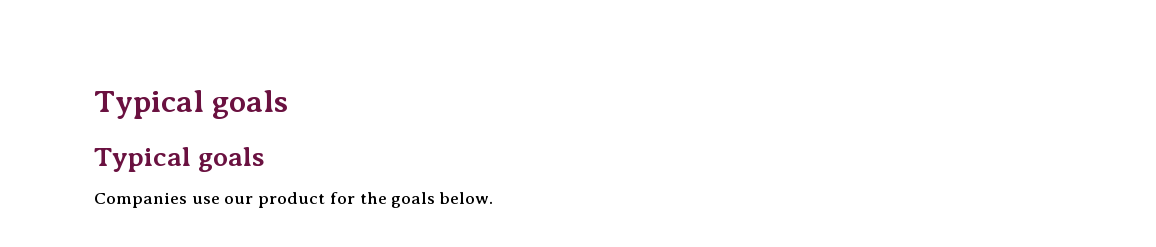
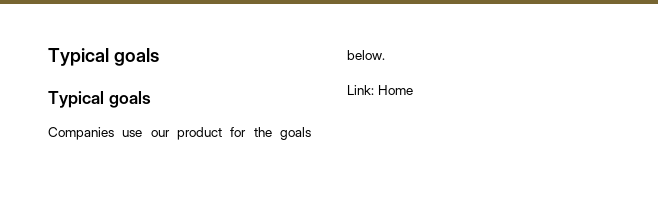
+ Link: Home

